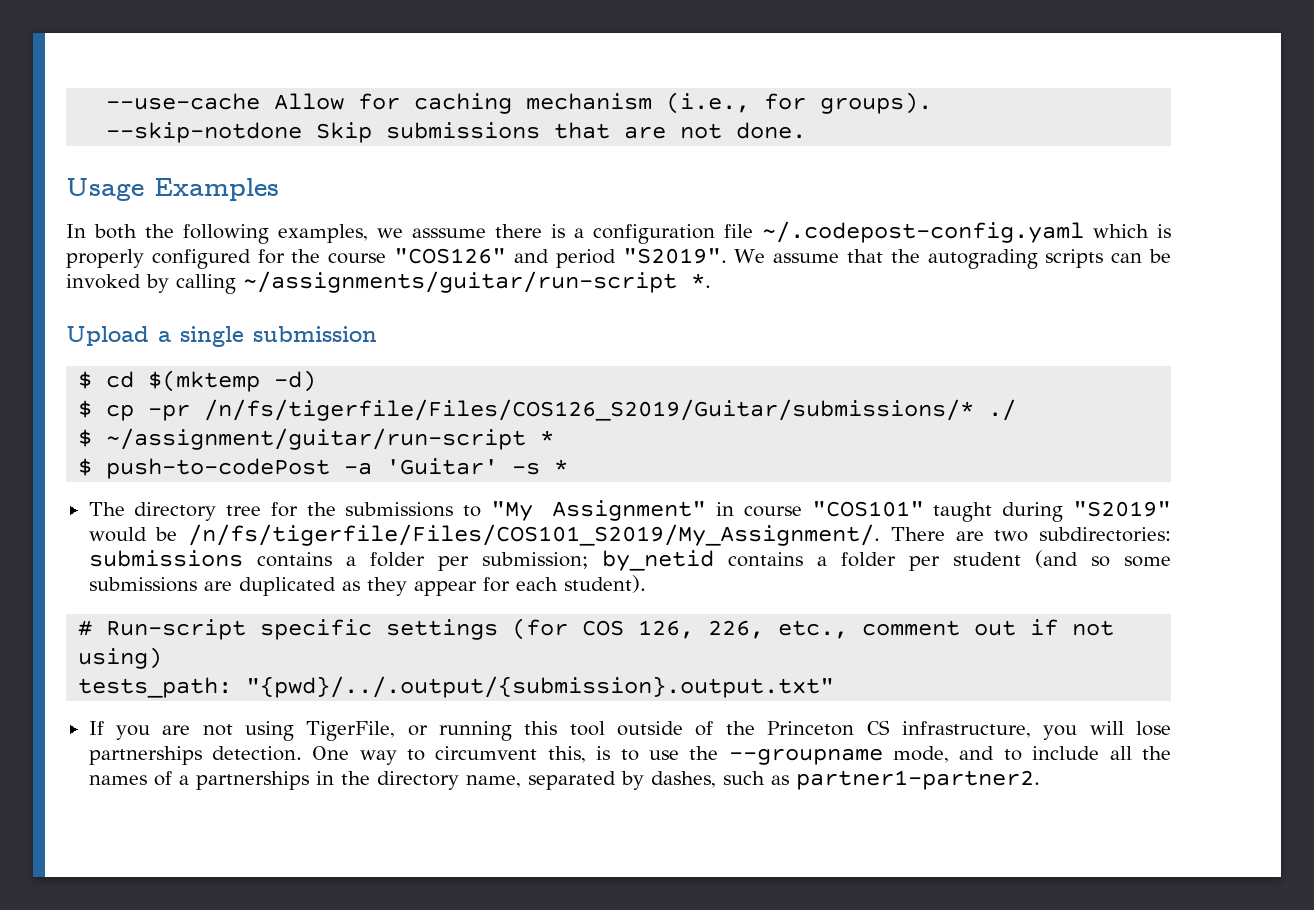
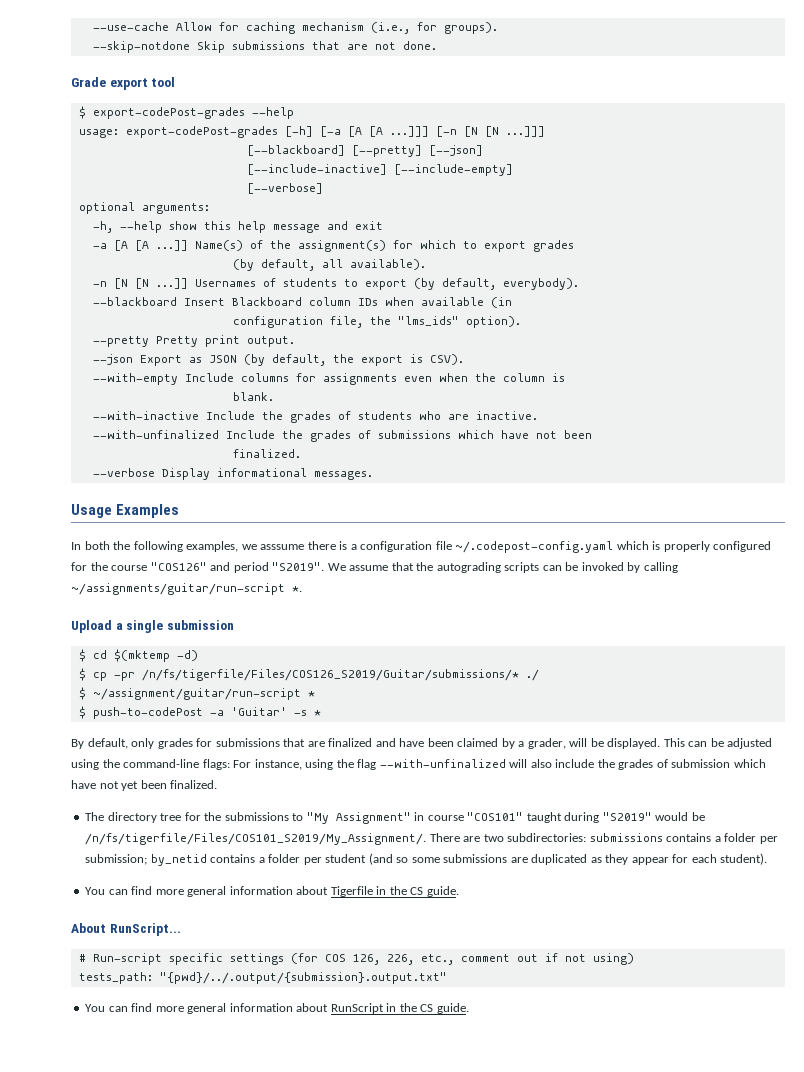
+ Grade export tool
+ $ export-codePost-grades --help
+ usage: export-codePost-grades [-h] [-a [A [A ...]]] [-n [N [N ...]]]
+ [--blackboard] [--pretty] [--json]
+ [--include-inactive] [--include-empty]
+ [--verbose]
+ optional arguments:
+ -h, --help show this help message and exit
+ -a [A [A ...]] Name(s) of the assignment(s) for which to export grades
+ (by default, all available).
+ -n [N [N ...]] Usernames of students to export (by default, everybody).
+ --blackboard Insert Blackboard column IDs when available (in
+ configuration file, the "lms_ids" option).
+ --pretty Pretty print output.
+ --json Export as JSON (by default, the export is CSV).
+ --with-empty Include columns for assignments even when the column is
+ blank.
+ --with-inactive Include the grades of students who are inactive.
+ --with-unfinalized Include the grades of submissions which have not been
+ finalized.
+ --verbose Display informational messages.
+ By default, only grades for submissions that are finalized and have been claimed by a grader, will be displayed. This can be adjusted using the command-line flags: For instance, using the flag --with-unfinalized will also include the grades of submission which have not yet been finalized.
+ You can find more general information about Tigerfile in the CS guide.
+ About RunScript...
- If you are not using TigerFile, or running this tool outside of the Princeton CS infrastructure, you will lose partnerships detection. One way to circumvent this, is to use the --groupname mode, and to include all the names of a partnerships in the directory name, separated by dashes, such as partner1-partner2.
+ You can find more general information about RunScript in the CS guide.

